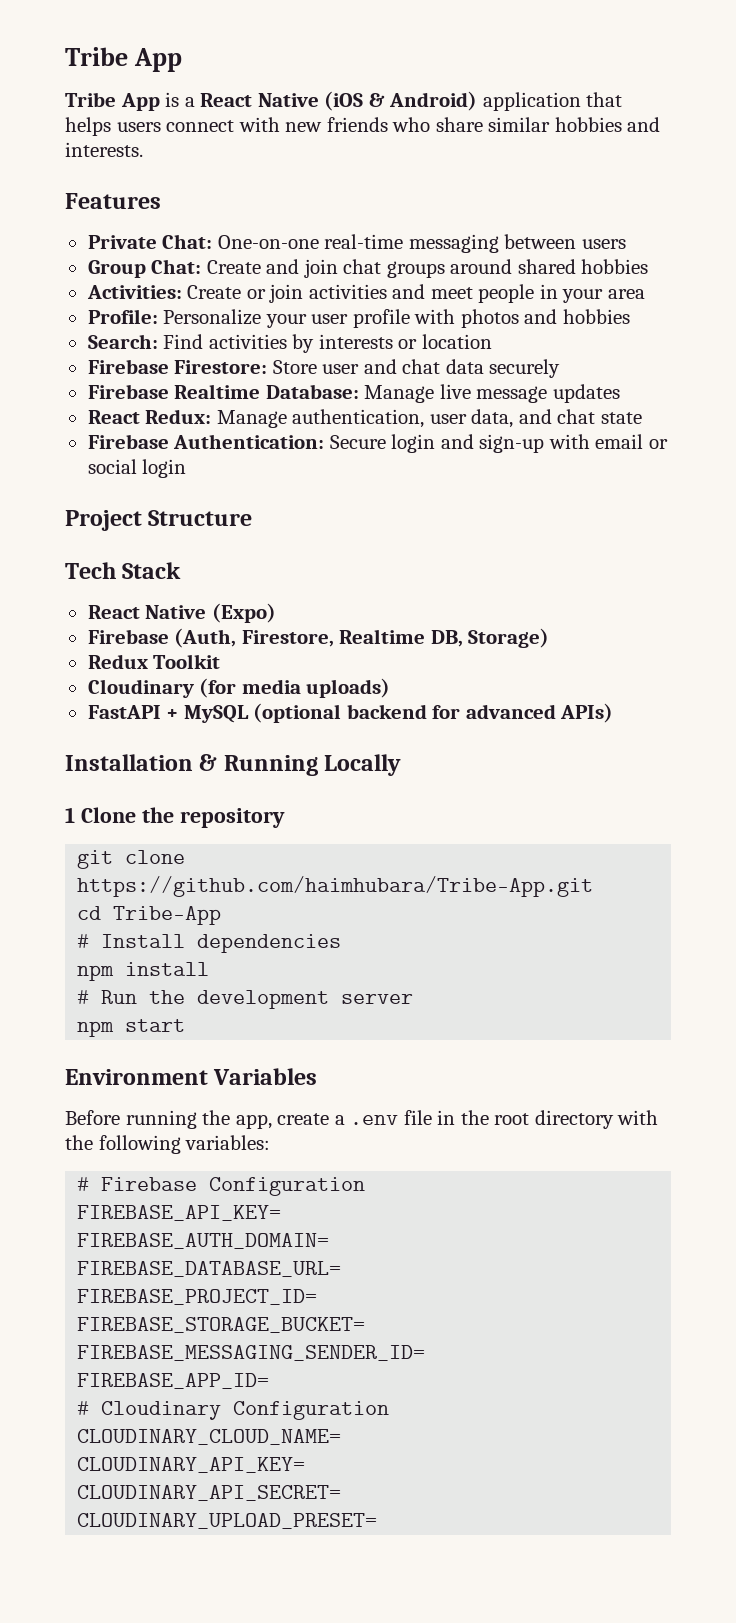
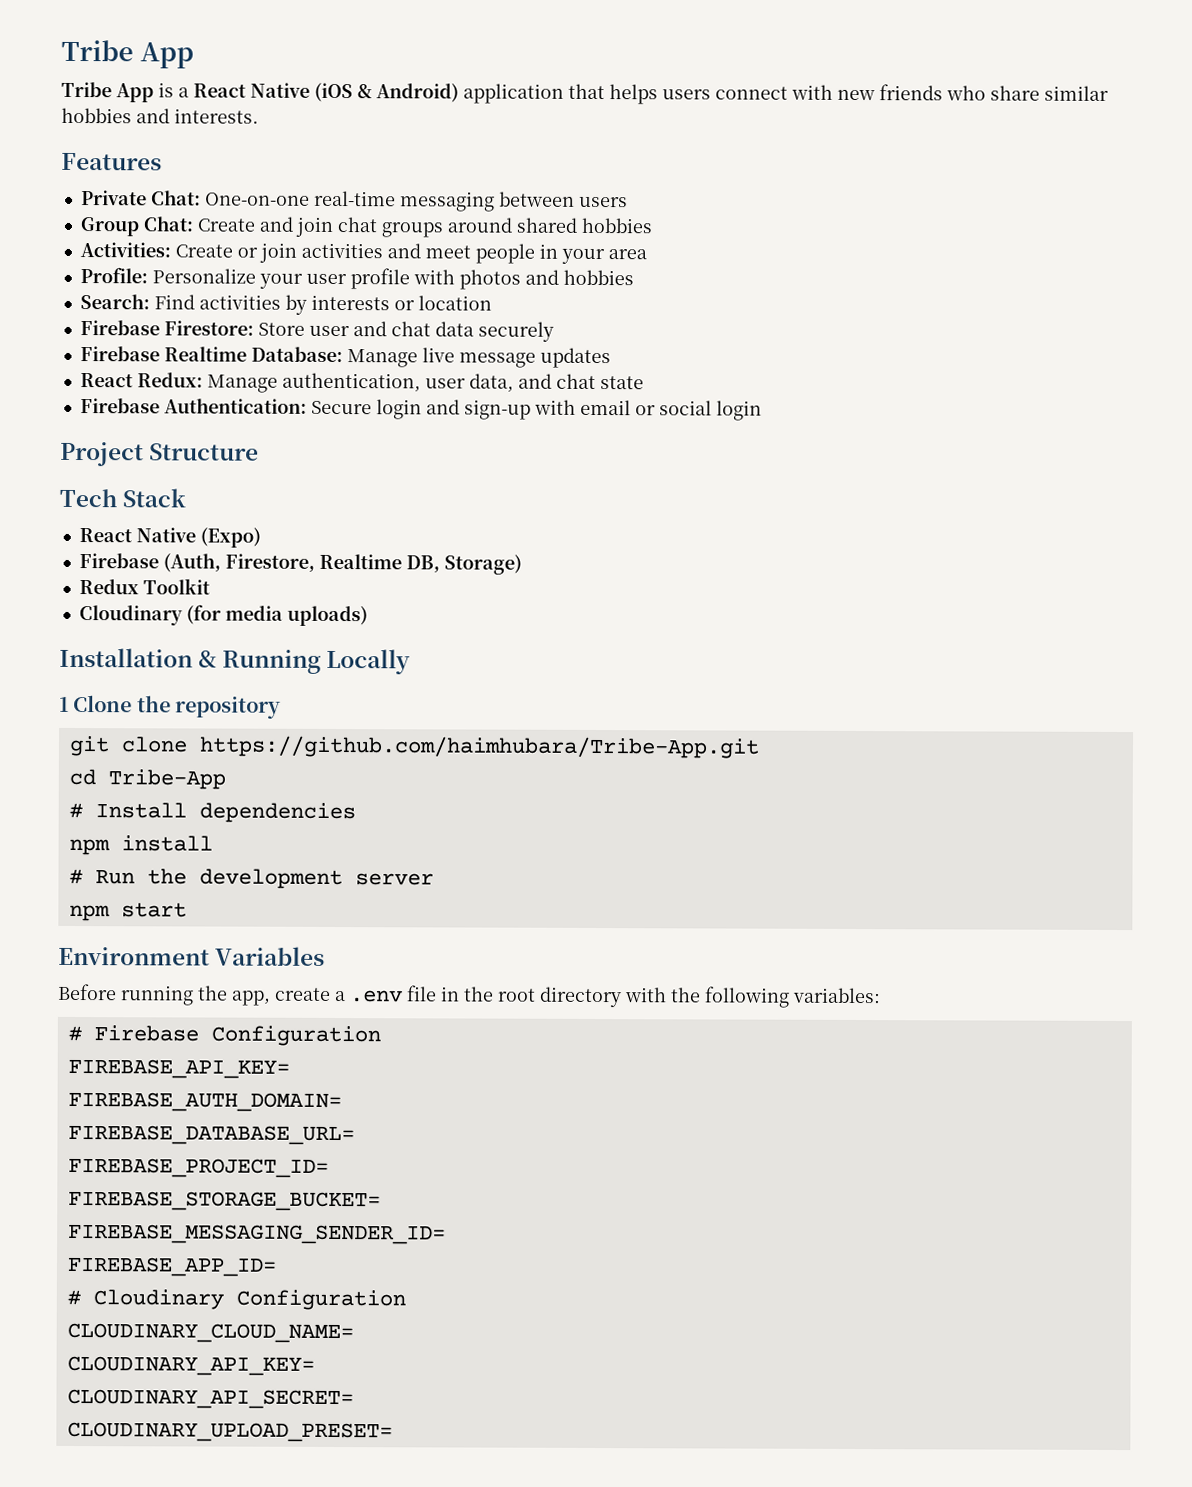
- FastAPI + MySQL (optional backend for advanced APIs)

